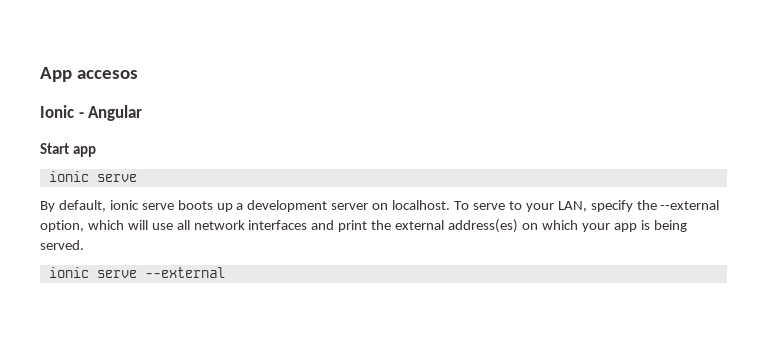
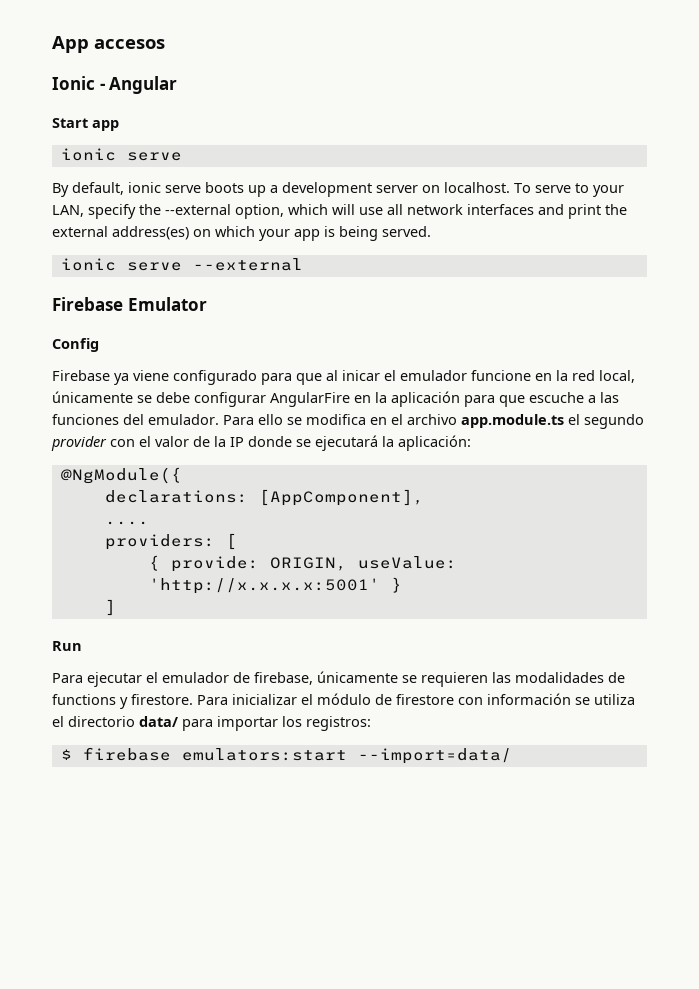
+ Firebase Emulator
+ Config
+ Firebase ya viene configurado para que al inicar el emulador funcione en la red local, únicamente se debe configurar AngularFire en la aplicación para que escuche a las funciones del emulador. Para ello se modifica en el archivo app.module.ts el segundo provider con el valor de la IP donde se ejecutará la aplicación:
+ @NgModule({
+ declarations: [AppComponent],
+ ....
+ providers: [
+ { provide: ORIGIN, useValue: 'http://x.x.x.x:5001' }
+ ]
+ Run
+ Para ejecutar el emulador de firebase, únicamente se requieren las modalidades de functions y firestore. Para inicializar el módulo de firestore con información se utiliza el directorio data/ para importar los registros:
+ $ firebase emulators:start --import=data/

